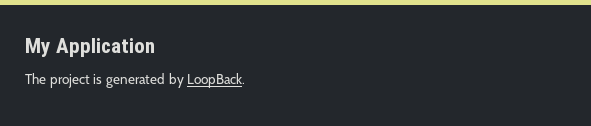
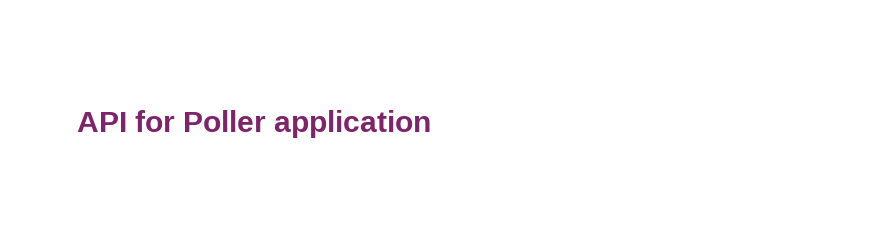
- My Application
- The project is generated by LoopBack.
+ API for Poller application

